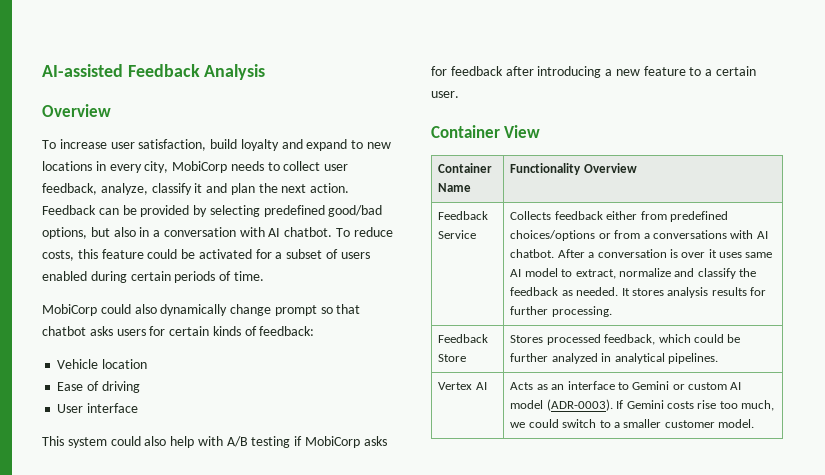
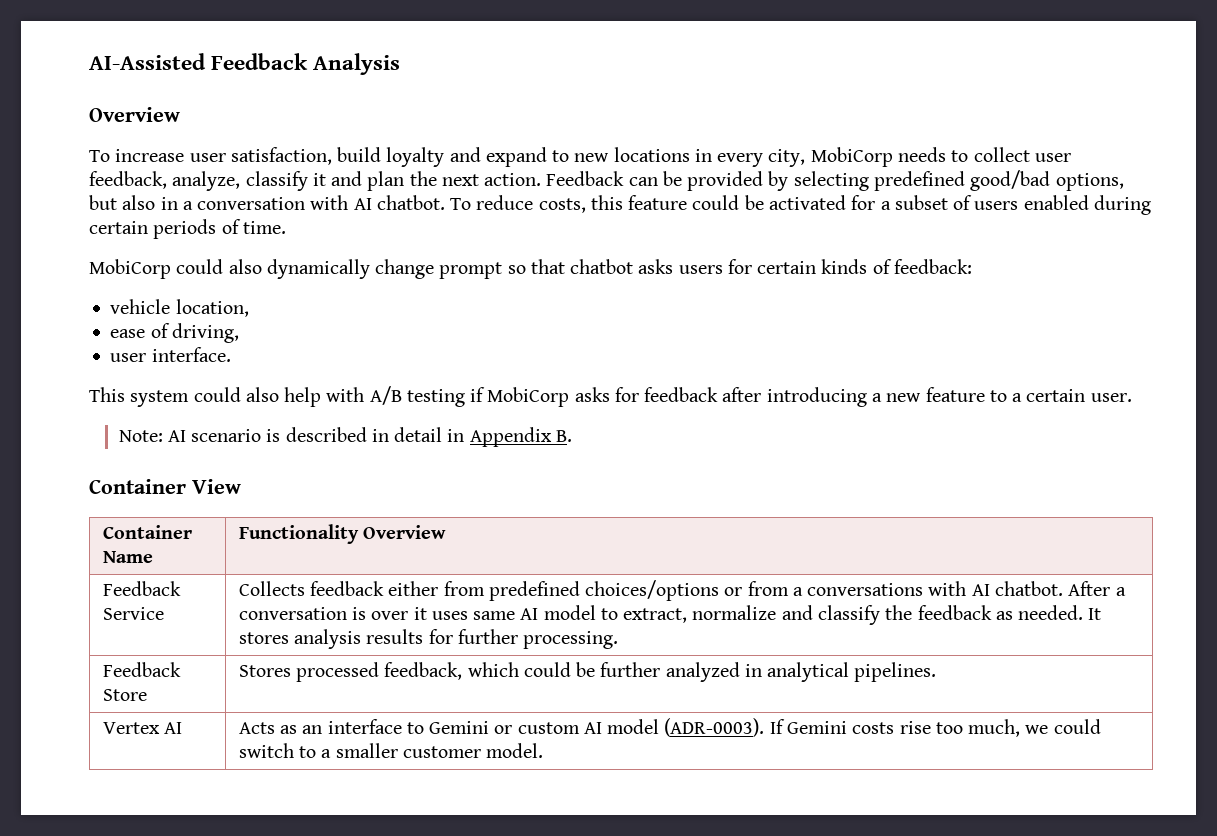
- AI-assisted Feedback Analysis
+ AI-Assisted Feedback Analysis
- Vehicle location
- Ease of driving
- User interface
+ vehicle location,
+ ease of driving,
+ user interface.
+ Note: AI scenario is described in detail in Appendix B.

